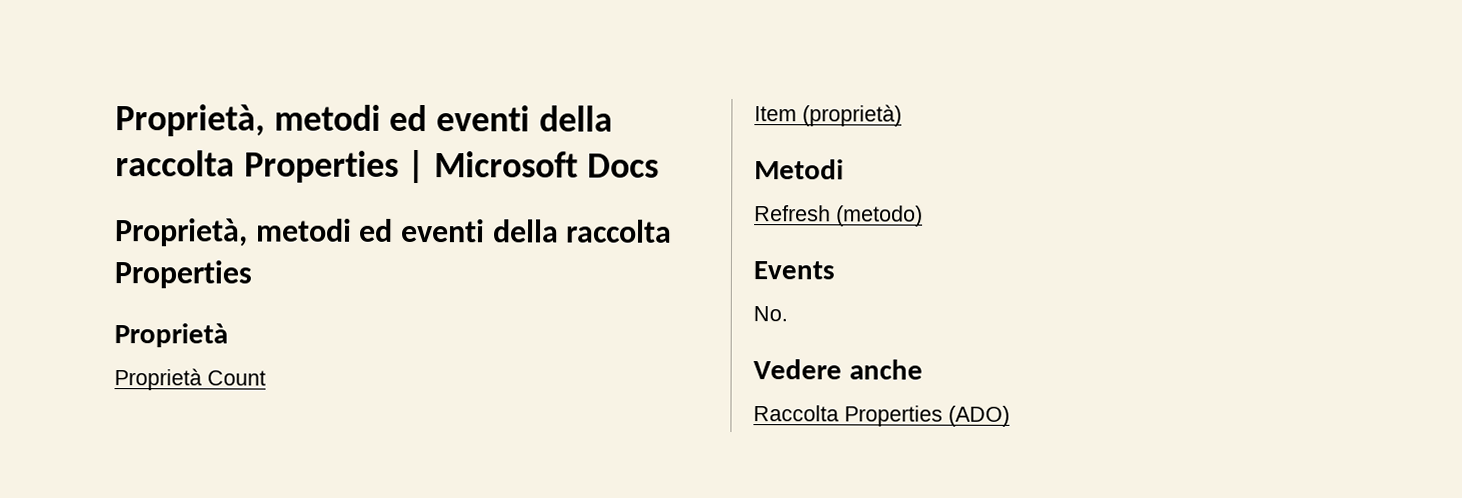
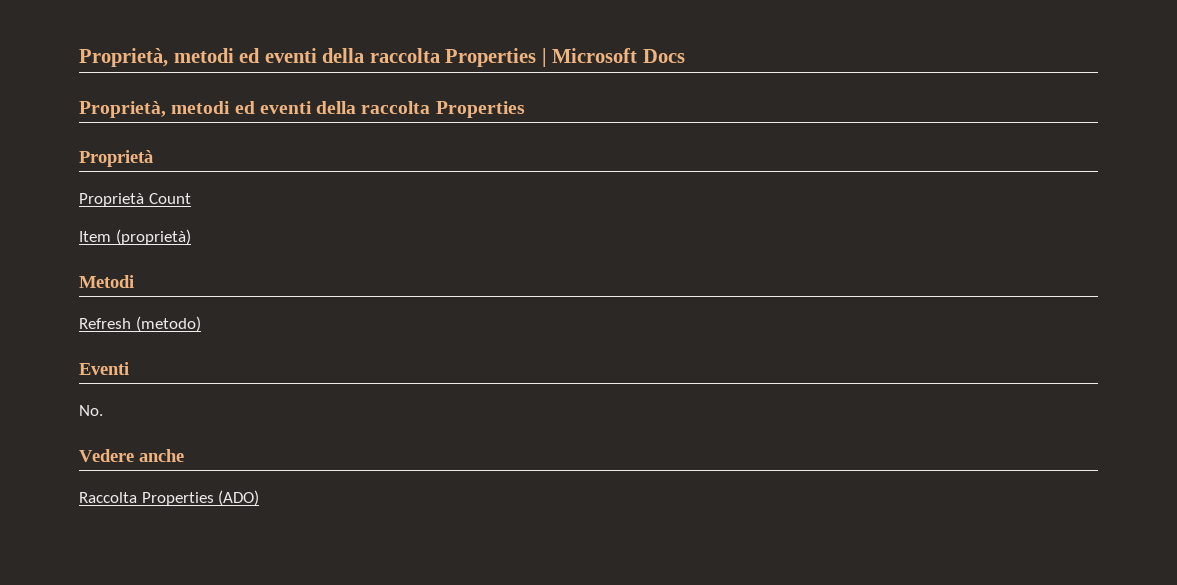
- Events
+ Eventi

